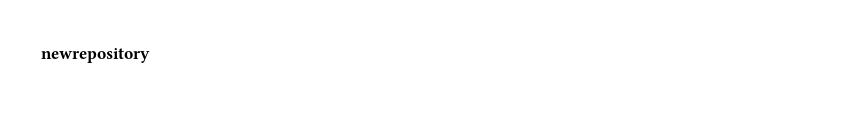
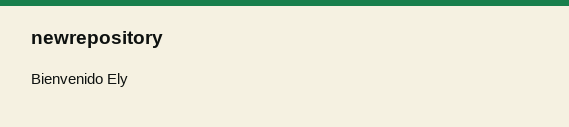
+ Bienvenido Ely

